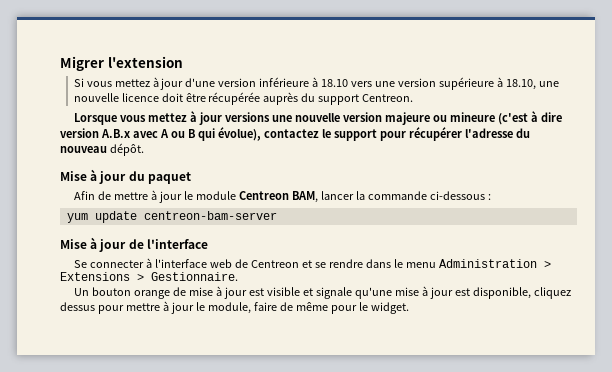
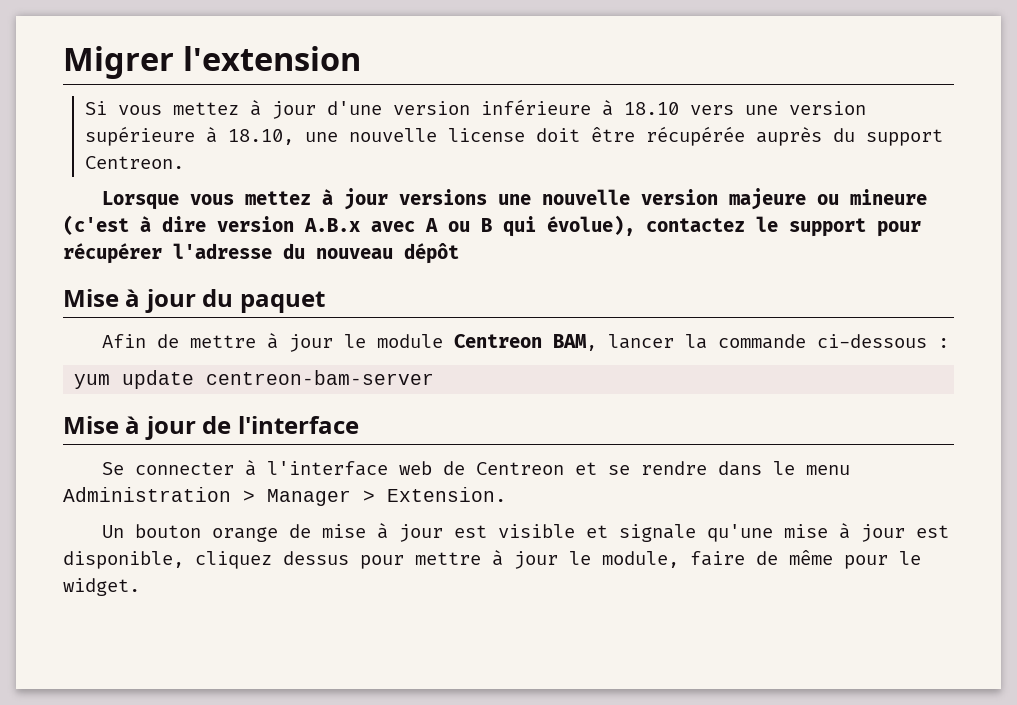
- Si vous mettez à jour d'une version inférieure à 18.10 vers une version supérieure à 18.10, une nouvelle licence doit être récupérée auprès du support Centreon.
+ Si vous mettez à jour d'une version inférieure à 18.10 vers une version supérieure à 18.10, une nouvelle license doit être récupérée auprès du support Centreon.
- Lorsque vous mettez à jour versions une nouvelle version majeure ou mineure (c'est à dire version A.B.x avec A ou B qui évolue), contactez le support pour récupérer l'adresse du nouveau dépôt.
+ Lorsque vous mettez à jour versions une nouvelle version majeure ou mineure (c'est à dire version A.B.x avec A ou B qui évolue), contactez le support pour récupérer l'adresse du nouveau dépôt
- Se connecter à l'interface web de Centreon et se rendre dans le menu Administration > Extensions > Gestionnaire.
+ Se connecter à l'interface web de Centreon et se rendre dans le menu Administration > Manager > Extension.

